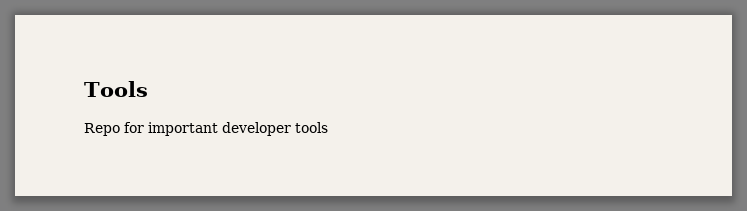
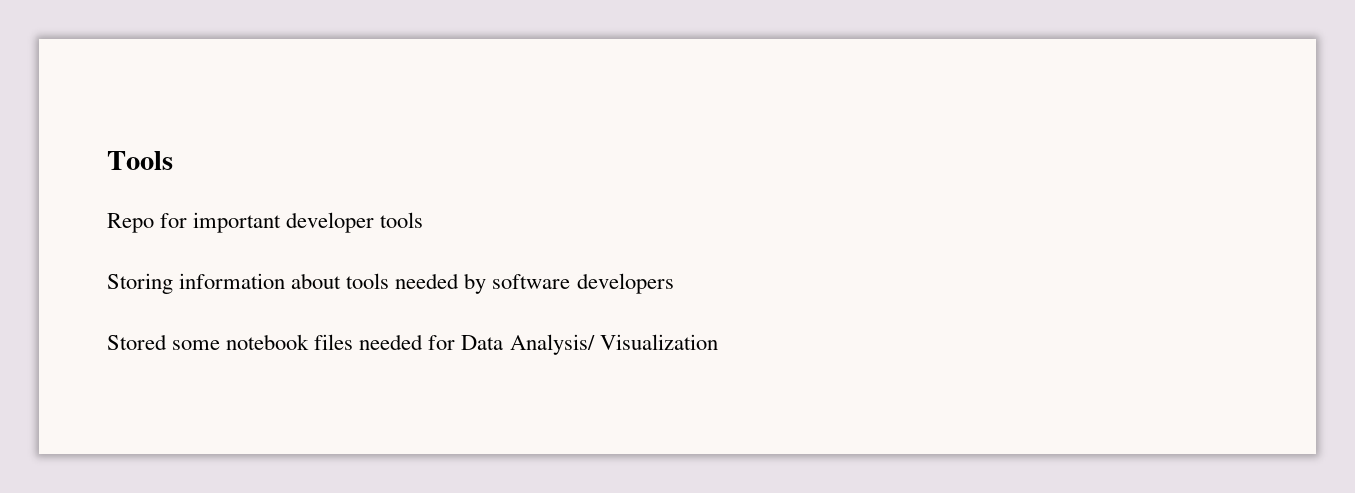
+ Storing information about tools needed by software developers
+ Stored some notebook files needed for Data Analysis/ Visualization

